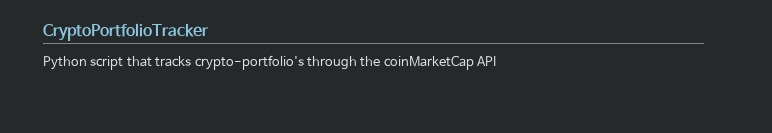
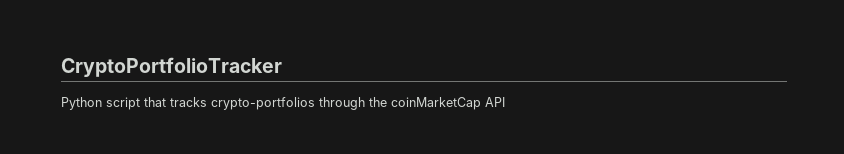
- Python script that tracks crypto-portfolio's through the coinMarketCap API
+ Python script that tracks crypto-portfolios through the coinMarketCap API

